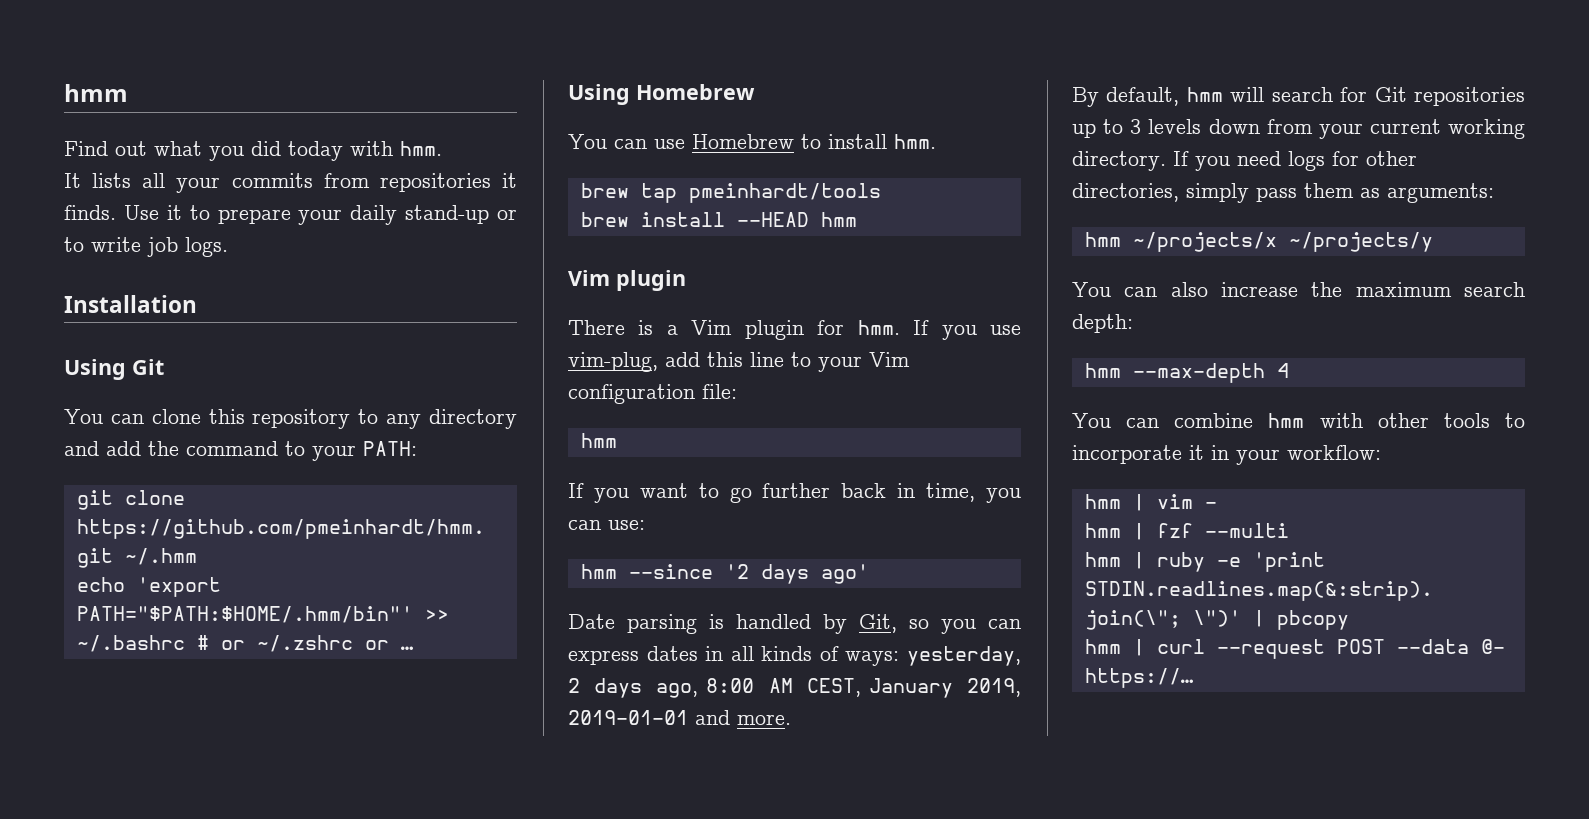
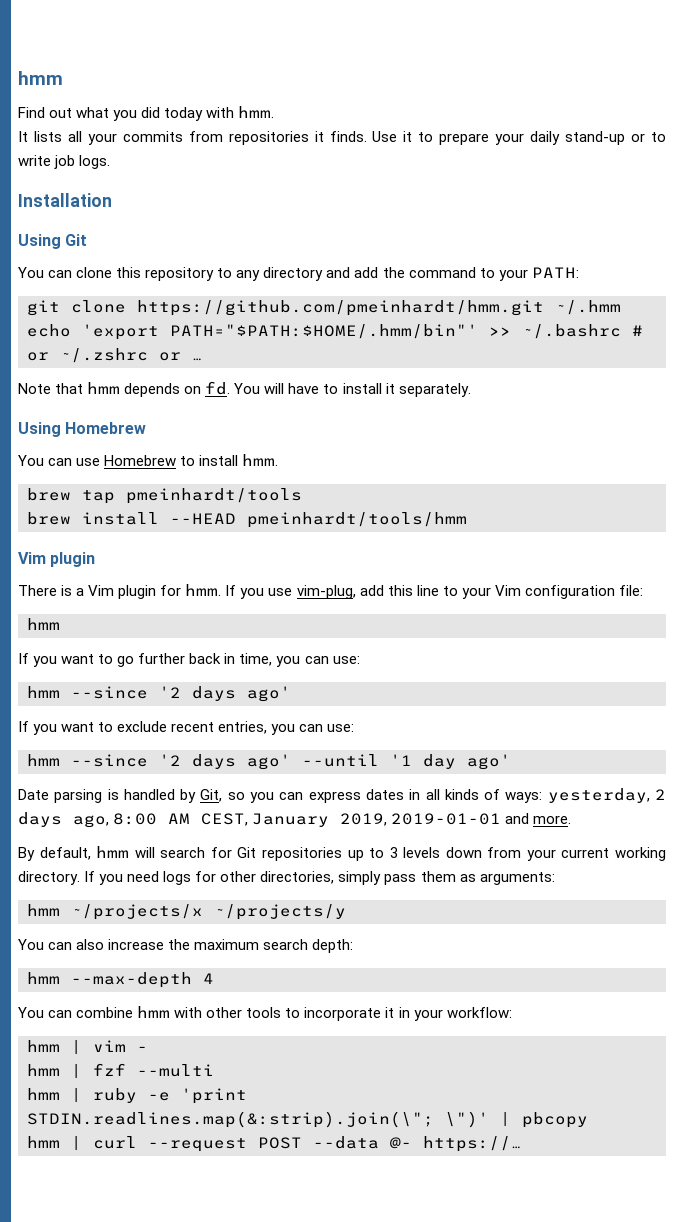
+ Note that hmm depends on fd. You will have to install it separately.
- brew install --HEAD hmm
+ brew install --HEAD pmeinhardt/tools/hmm
+ If you want to exclude recent entries, you can use:
+ hmm --since '2 days ago' --until '1 day ago'

